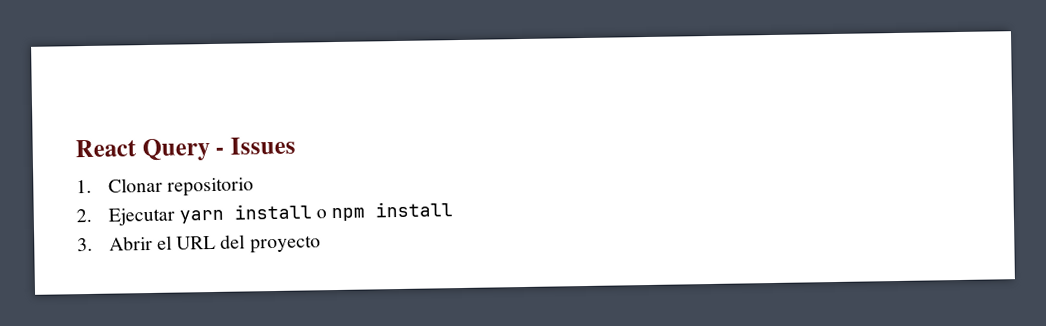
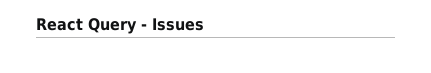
- 1. Clonar repositorio
- 2. Ejecutar yarn install o npm install
- 3. Abrir el URL del proyecto

